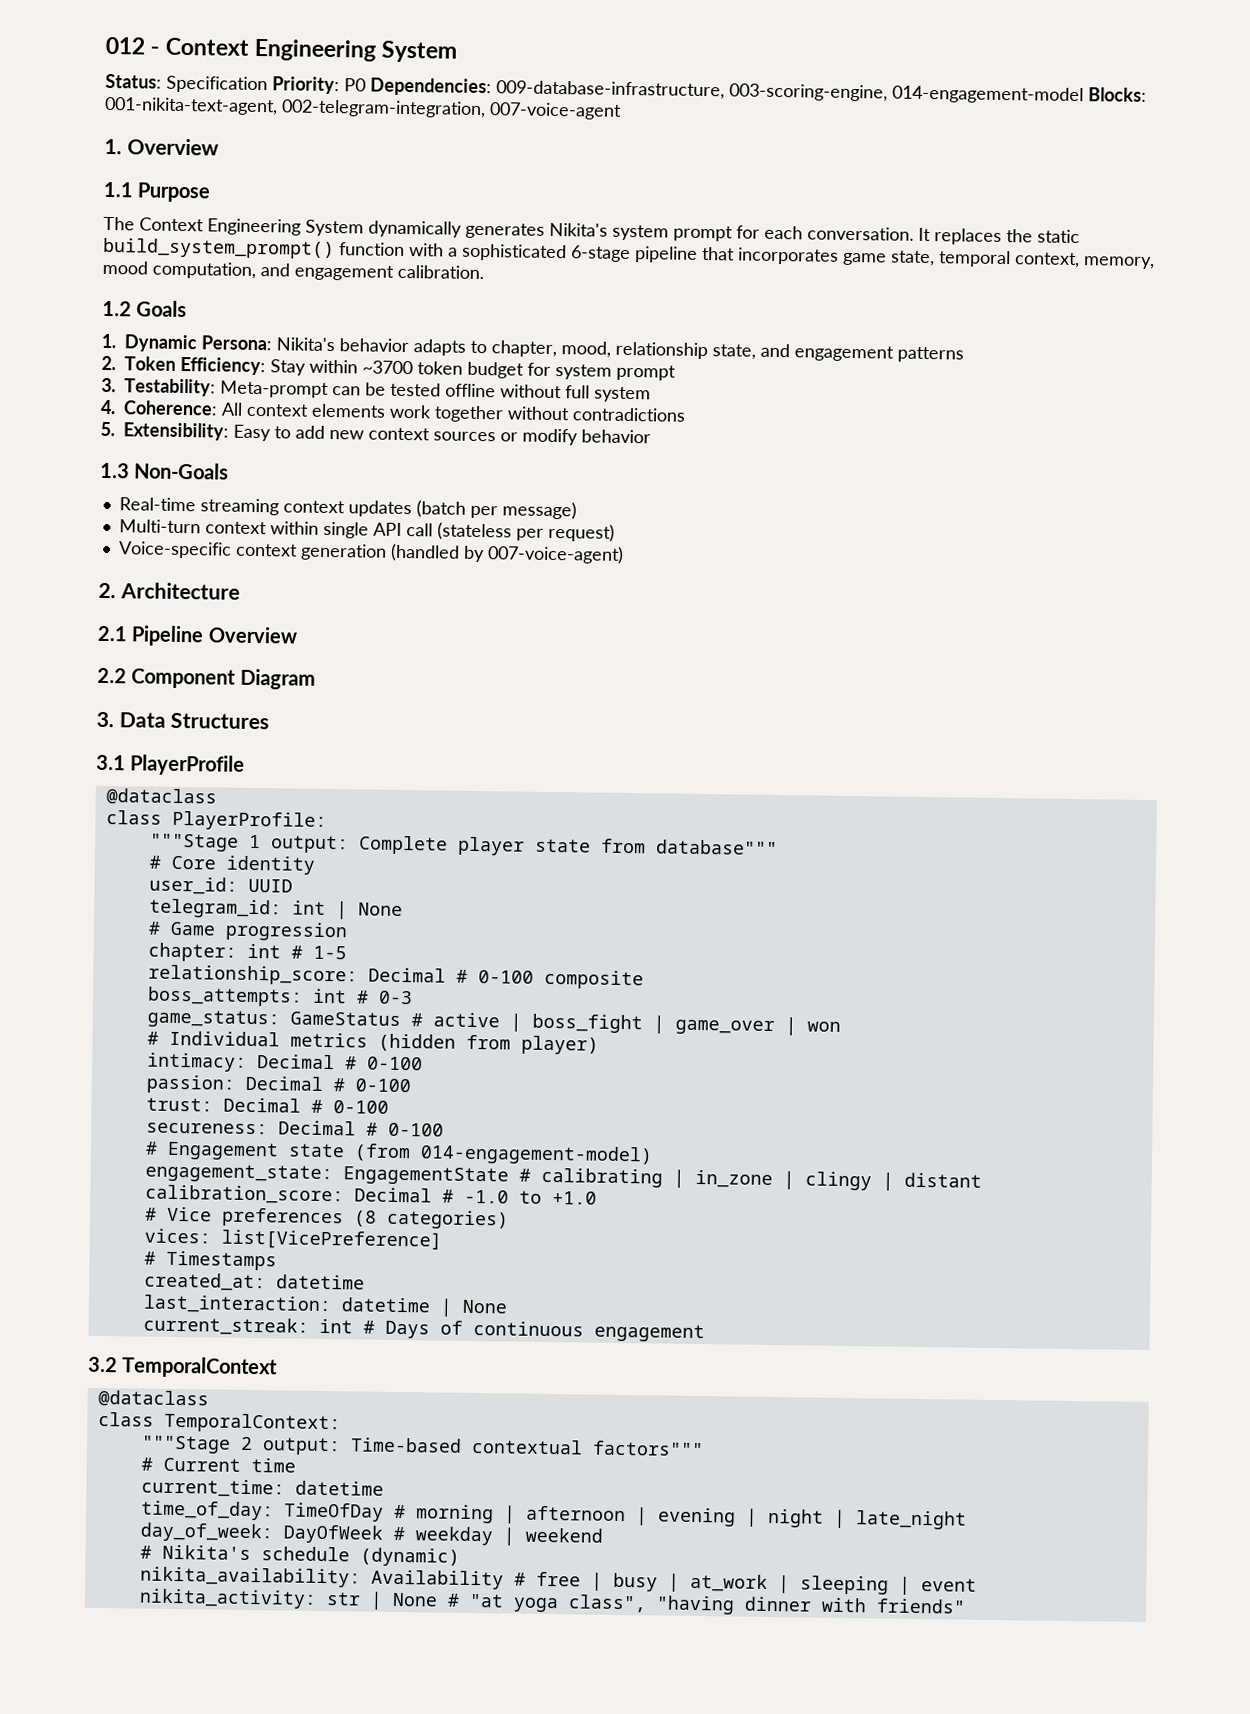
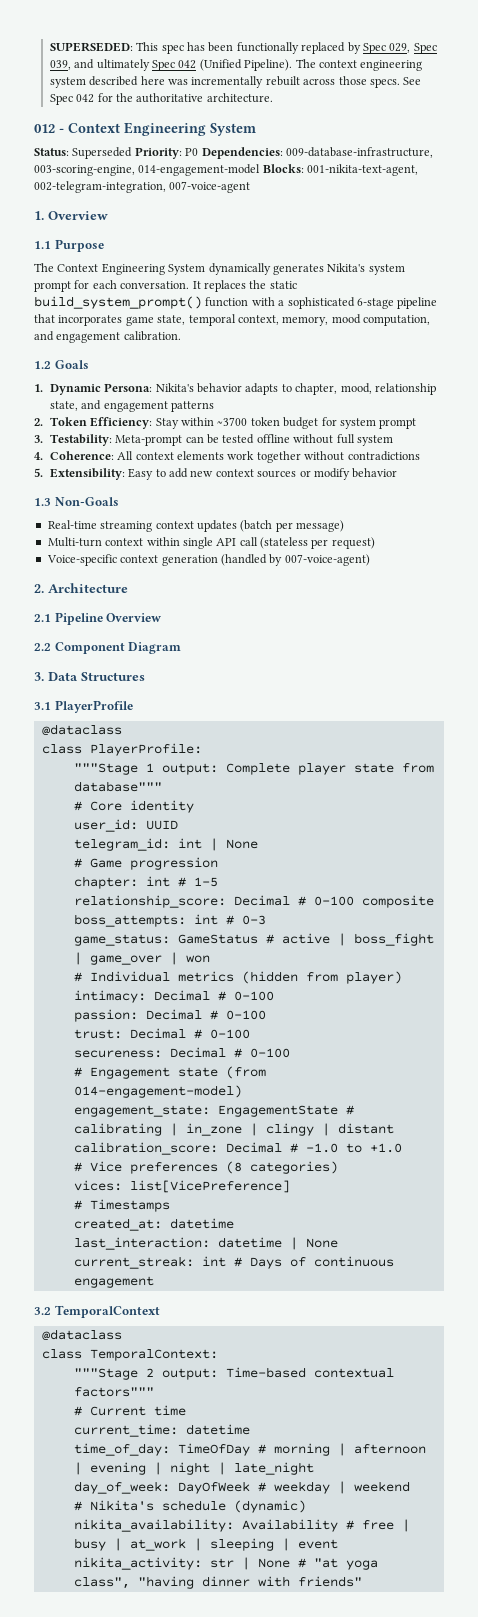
+ SUPERSEDED: This spec has been functionally replaced by Spec 029, Spec 039, and ultimately Spec 042 (Unified Pipeline). The context engineering system described here was incrementally rebuilt across those specs. See Spec 042 for the authoritative architecture.
- Status: Specification Priority: P0 Dependencies: 009-database-infrastructure, 003-scoring-engine, 014-engagement-model Blocks: 001-nikita-text-agent, 002-telegram-integration, 007-voice-agent
+ Status: Superseded Priority: P0 Dependencies: 009-database-infrastructure, 003-scoring-engine, 014-engagement-model Blocks: 001-nikita-text-agent, 002-telegram-integration, 007-voice-agent

